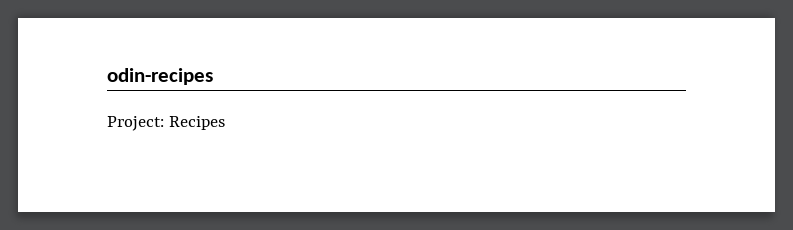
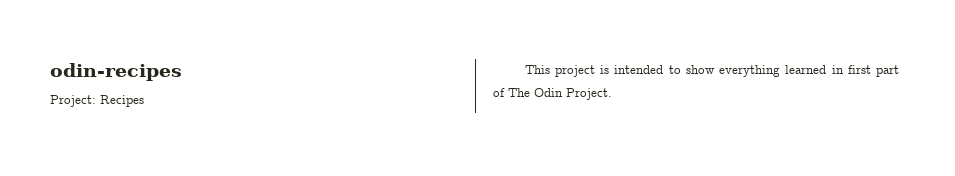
+ This project is intended to show everything learned in first part of The Odin Project.

